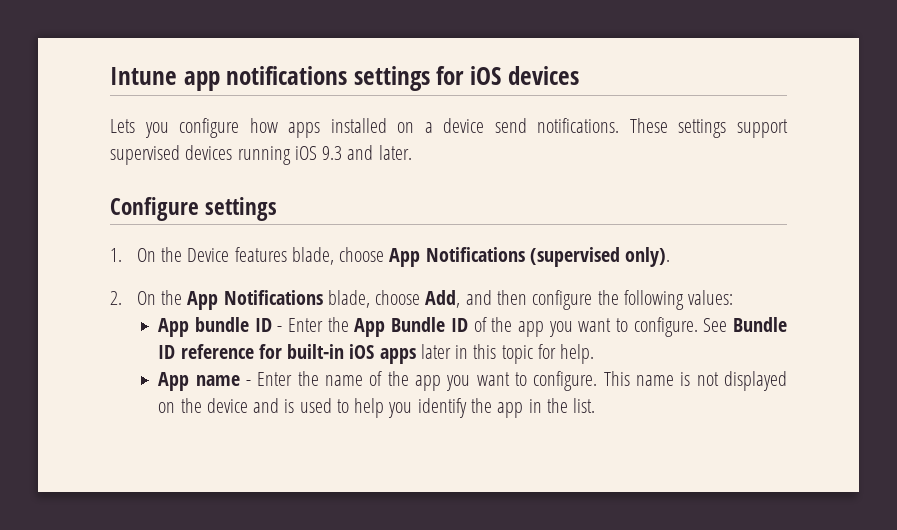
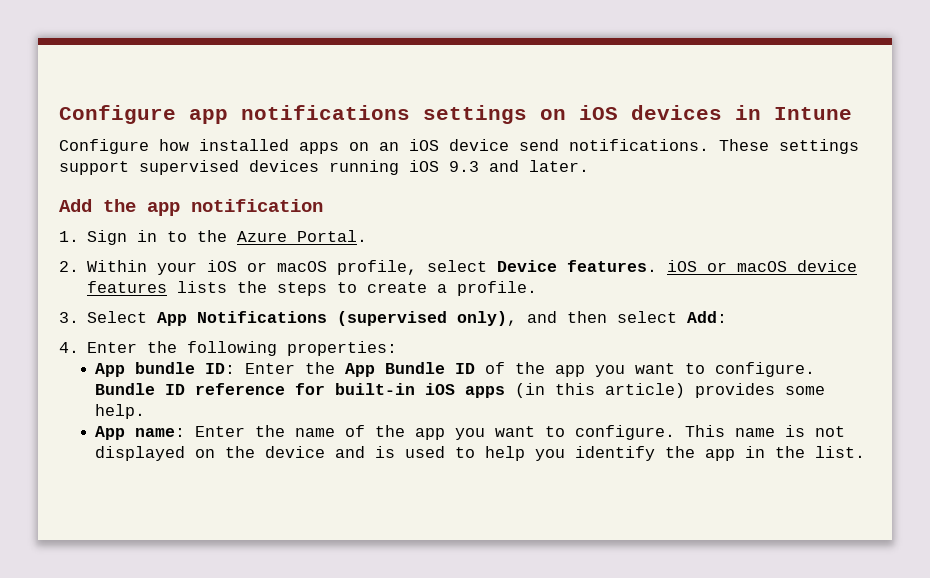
- Intune app notifications settings for iOS devices
- Lets you configure how apps installed on a device send notifications.
+ Configure app notifications settings on iOS devices in Intune
+ Configure how installed apps on an iOS device send notifications.
- Configure settings
- 1. On the Device features blade, choose App Notifications (supervised only).
- 2. On the App Notifications blade, choose Add, and then configure the following values:
+ Add the app notification
+ 1. Sign in to the Azure Portal.
+ 2. Within your iOS or macOS profile, select Device features. iOS or macOS device features lists the steps to create a profile.
+ 3. Select App Notifications (supervised only), and then select Add:
+ 4. Enter the following properties:
- App bundle ID - Enter the App Bundle ID of the app you want to configure.
+ App bundle ID: Enter the App Bundle ID of the app you want to configure.
- See Bundle ID reference for built-in iOS apps later in this topic for help.
+ Bundle ID reference for built-in iOS apps (in this article) provides some help.
- App name - Enter the name of the app you want to configure.
+ App name: Enter the name of the app you want to configure.

